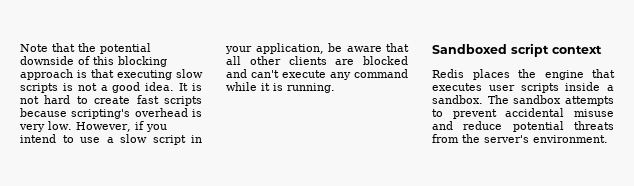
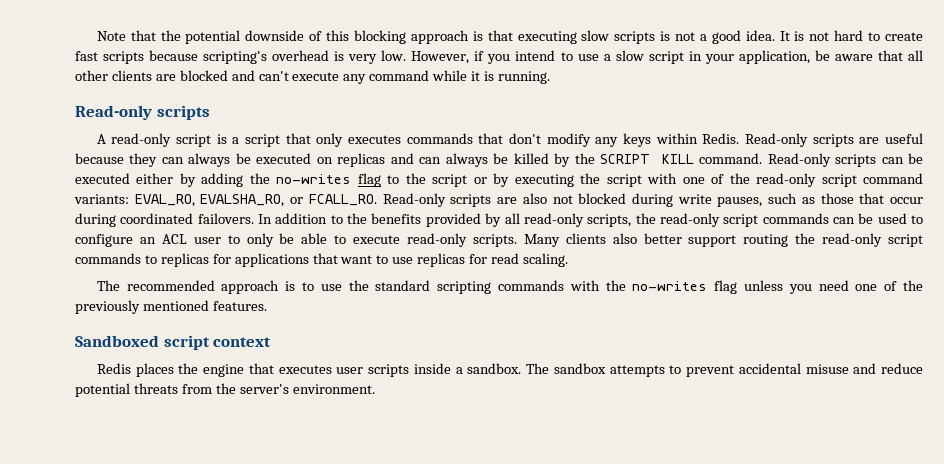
  However, if you intend to use a slow script in your application, be aware that all other clients are blocked and can't execute any command while it is running.
+ Read-only scripts
+ A read-only script is a script that only executes commands that don't modify any keys within Redis. Read-only scripts are useful because they can always be executed on replicas and can always be killed by the SCRIPT KILL command. Read-only scripts can be executed either by adding the no-writes flag to the script or by executing the script with one of the read-only script command variants: EVAL_RO, EVALSHA_RO, or FCALL_RO. Read-only scripts are also not blocked during write pauses, such as those that occur during coordinated failovers. In addition to the benefits provided by all read-only scripts, the read-only script commands can be used to configure an ACL user to only be able to execute read-only scripts. Many clients also better support routing the read-only script commands to replicas for applications that want to use replicas for read scaling.
+ The recommended approach is to use the standard scripting commands with the no-writes flag unless you need one of the previously mentioned features.

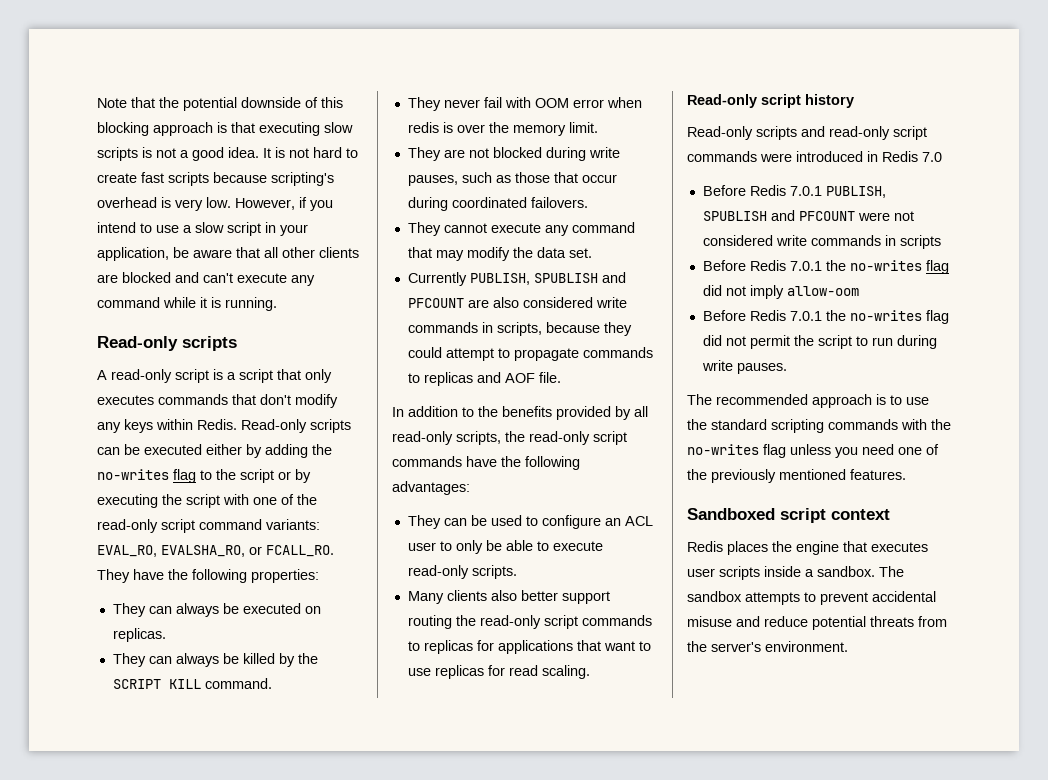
- Read-only scripts are useful because they can always be executed on replicas and can always be killed by the SCRIPT KILL command. Read-only scripts can be executed either by adding the no-writes flag to the script or by executing the script with one of the read-only script command variants: EVAL_RO, EVALSHA_RO, or FCALL_RO.
+ Read-only scripts can be executed either by adding the no-writes flag to the script or by executing the script with one of the read-only script command variants: EVAL_RO, EVALSHA_RO, or FCALL_RO.
- Read-only scripts are also not blocked during write pauses, such as those that occur during coordinated failovers. In addition to the benefits provided by all read-only scripts, the read-only script commands can be used to configure an ACL user to only be able to execute read-only scripts. Many clients also better support routing the read-only script commands to replicas for applications that want to use replicas for read scaling.
+ They have the following properties:
+ They can always be executed on replicas.
+ They can always be killed by the SCRIPT KILL command.
+ They never fail with OOM error when redis is over the memory limit.
+ They are not blocked during write pauses, such as those that occur during coordinated failovers.
+ They cannot execute any command that may modify the data set.
+ Currently PUBLISH, SPUBLISH and PFCOUNT are also considered write commands in scripts, because they could attempt to propagate commands to replicas and AOF file.
+ In addition to the benefits provided by all read-only scripts, the read-only script commands have the following advantages:
+ They can be used to configure an ACL user to only be able to execute read-only scripts.
+ Many clients also better support routing the read-only script commands to replicas for applications that want to use replicas for read scaling.
+ Read-only script history
+ Read-only scripts and read-only script commands were introduced in Redis 7.0
+ Before Redis 7.0.1 PUBLISH, SPUBLISH and PFCOUNT were not considered write commands in scripts
+ Before Redis 7.0.1 the no-writes flag did not imply allow-oom
+ Before Redis 7.0.1 the no-writes flag did not permit the script to run during write pauses.

